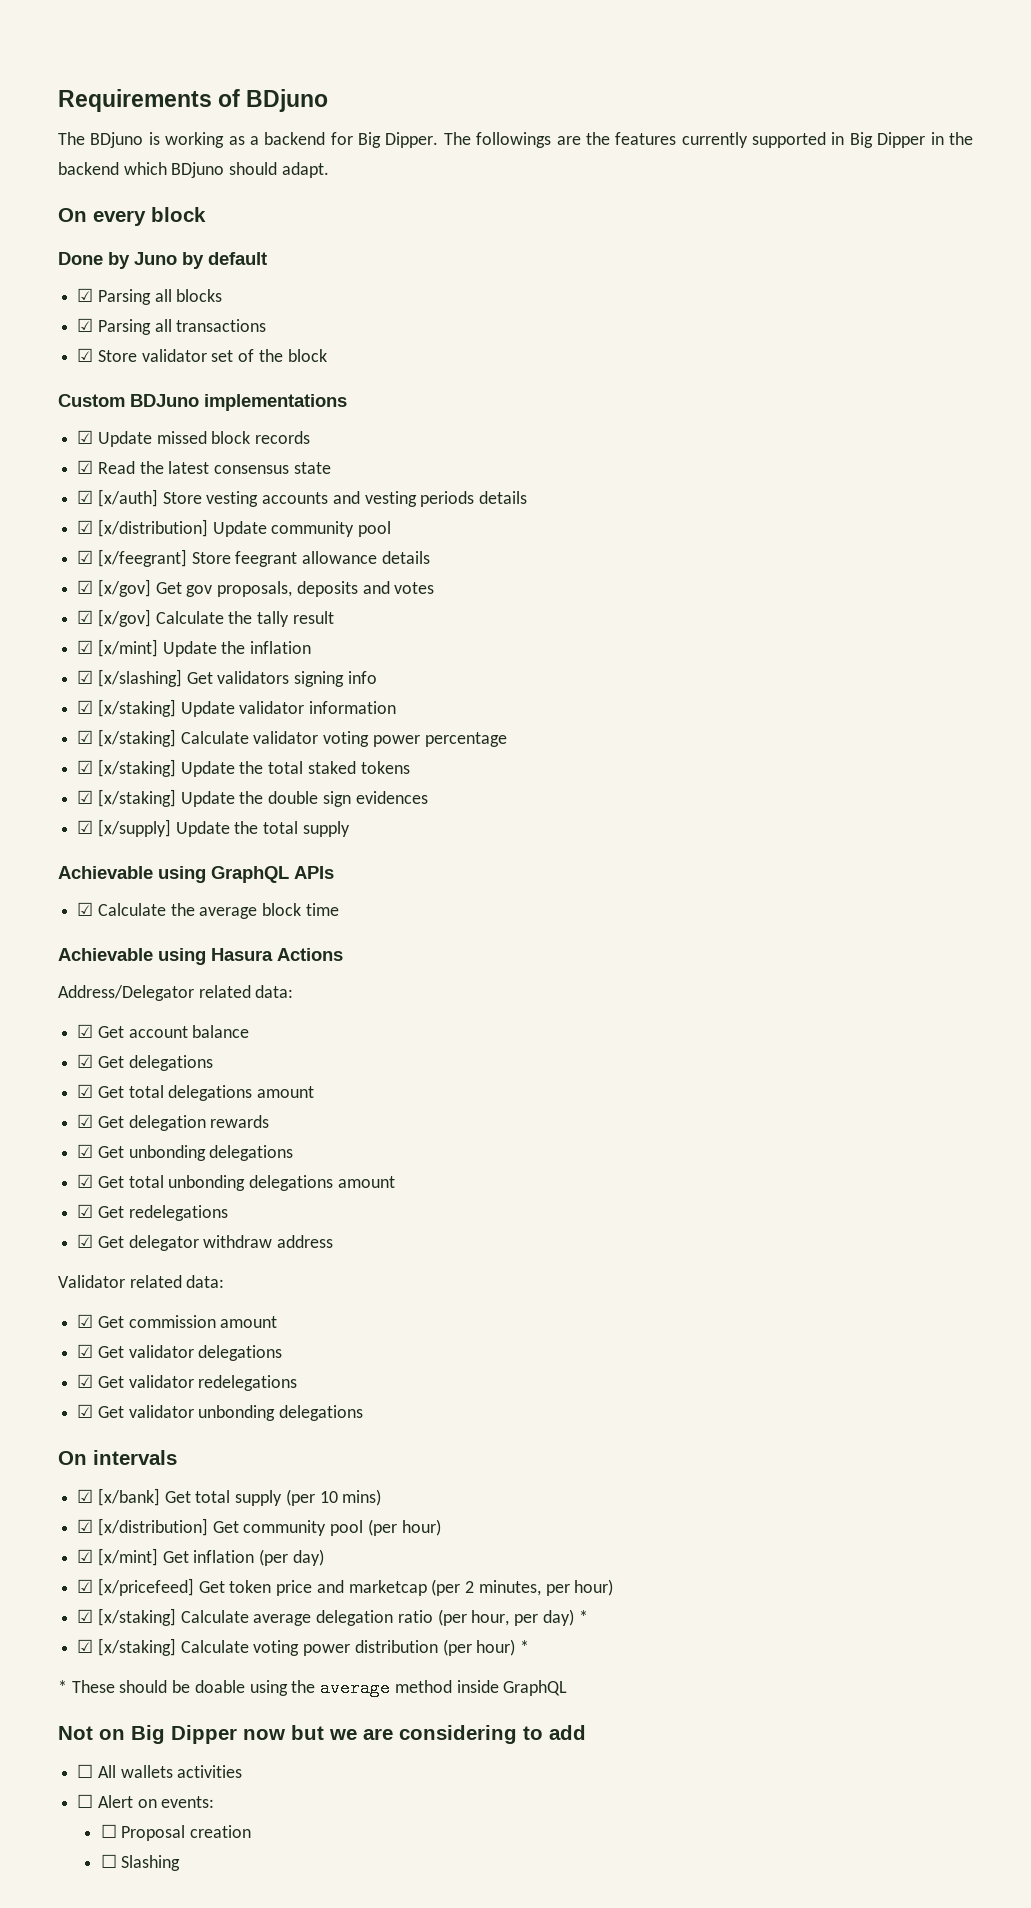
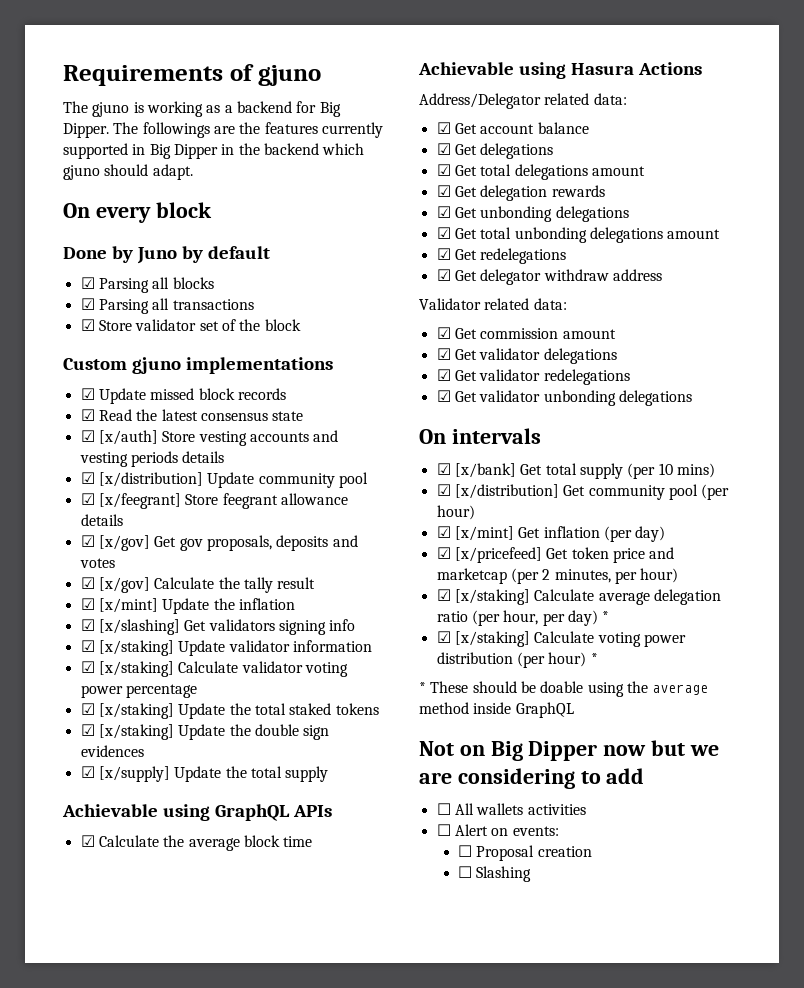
- Requirements of BDjuno
- The BDjuno is working as a backend for Big Dipper.
+ Requirements of gjuno
+ The gjuno is working as a backend for Big Dipper.
- The followings are the features currently supported in Big Dipper in the backend which BDjuno should adapt.
+ The followings are the features currently supported in Big Dipper in the backend which gjuno should adapt.
- Custom BDJuno implementations
+ Custom gjuno implementations

